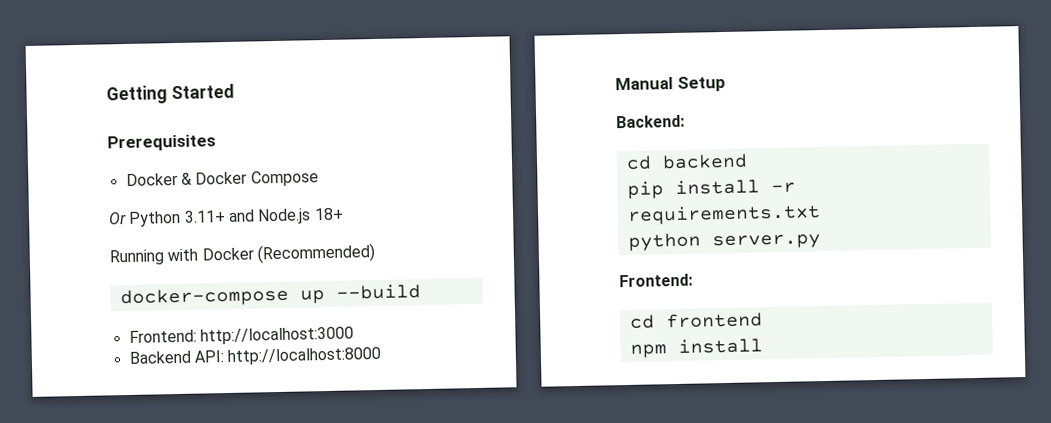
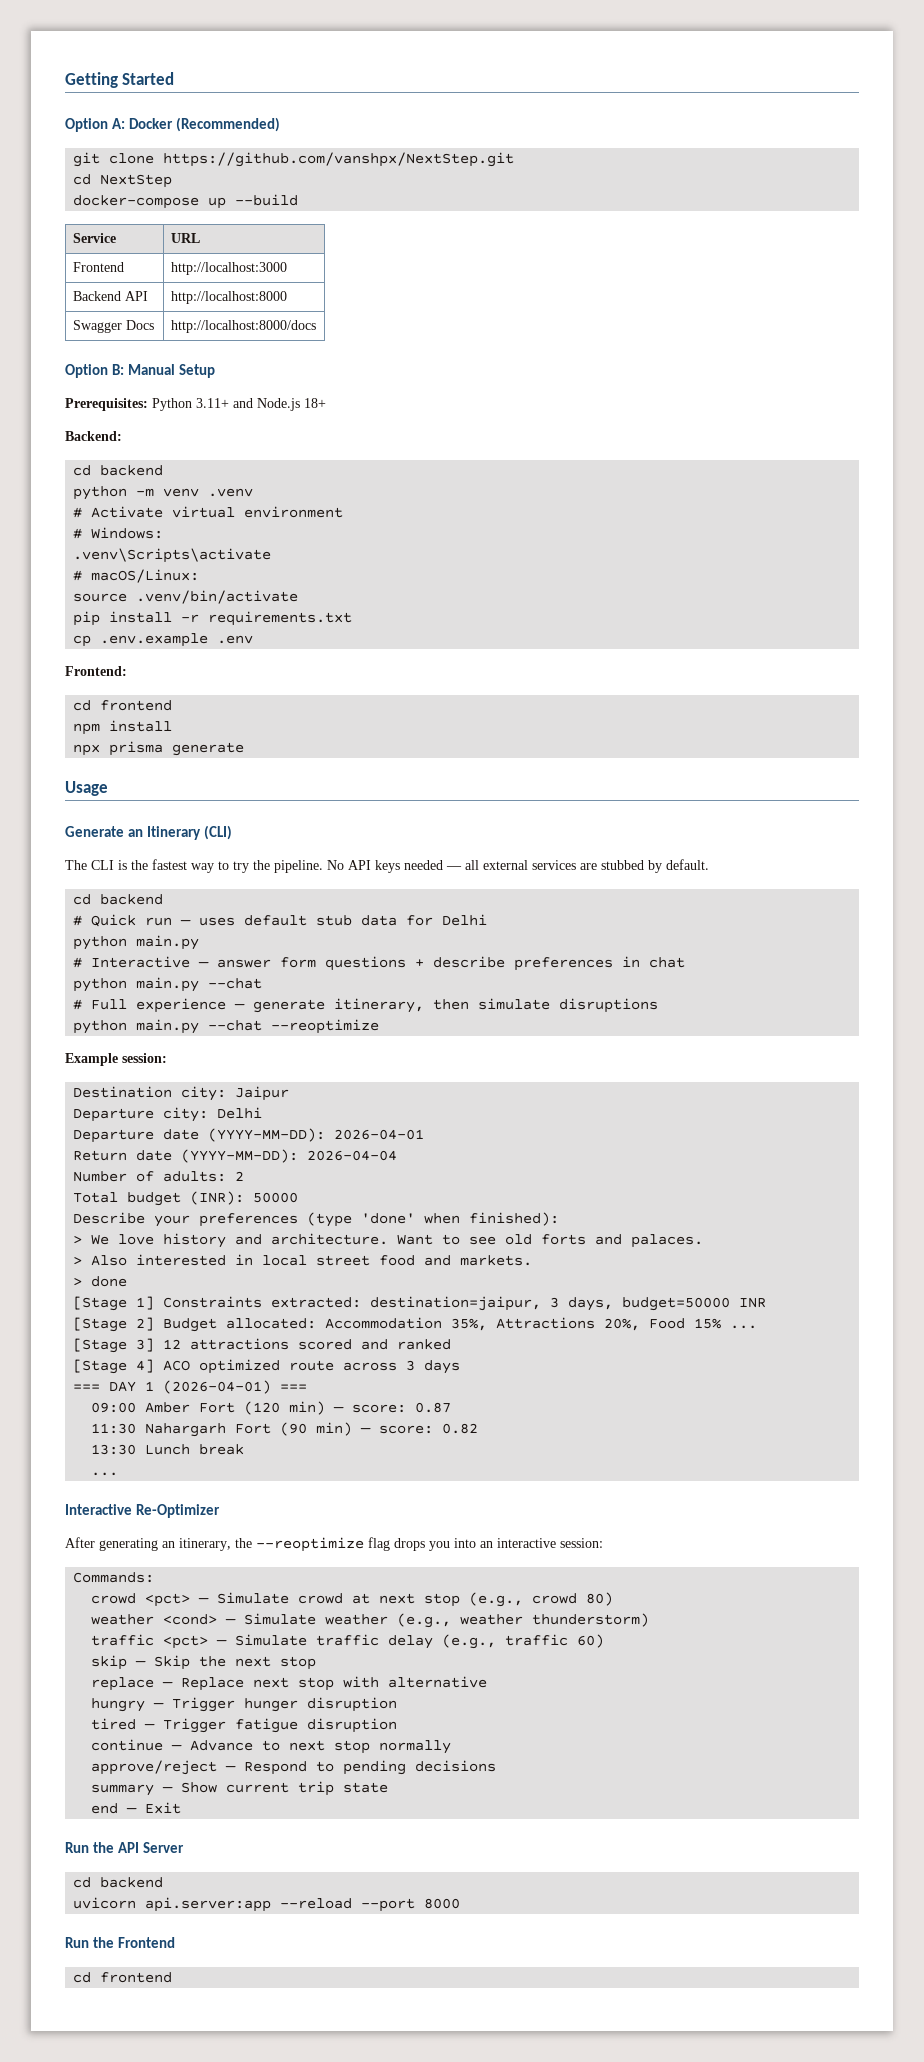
- Prerequisites
- Docker & Docker Compose
- Or Python 3.11+ and Node.js 18+
+ Option A: Docker (Recommended)
+ git clone https://github.com/vanshpx/NextStep.git
+ cd NextStep
+ docker-compose up --build
+ Service | URL
+ Frontend | http://localhost:3000
+ Backend API | http://localhost:8000
+ Swagger Docs | http://localhost:8000/docs
+ Option B: Manual Setup
+ Prerequisites: Python 3.11+ and Node.js 18+
- Running with Docker (Recommended)
- docker-compose up --build
- Frontend: http://localhost:3000
- Backend API: http://localhost:8000
- Manual Setup
  Backend:
  cd backend
+ python -m venv .venv
+ # Activate virtual environment
+ # Windows:
+ .venv\Scripts\activate
+ # macOS/Linux:
+ source .venv/bin/activate
- python server.py
+ cp .env.example .env
+ npx prisma generate
+ Usage
+ Generate an Itinerary (CLI)
+ The CLI is the fastest way to try the pipeline. No API keys needed — all external services are stubbed by default.
+ cd backend
+ # Quick run — uses default stub data for Delhi
+ python main.py
+ # Interactive — answer form questions + describe preferences in chat
+ python main.py --chat
+ # Full experience — generate itinerary, then simulate disruptions
+ python main.py --chat --reoptimize
+ Example session:
+ Destination city: Jaipur
+ Departure city: Delhi
+ Departure date (YYYY-MM-DD): 2026-04-01
+ Return date (YYYY-MM-DD): 2026-04-04
+ Number of adults: 2
+ Total budget (INR): 50000
+ Describe your preferences (type 'done' when finished):
+ > We love history and architecture. Want to see old forts and palaces.
+ > Also interested in local street food and markets.
+ > done
+ [Stage 1] Constraints extracted: destination=jaipur, 3 days, budget=50000 INR
+ [Stage 2] Budget allocated: Accommodation 35%, Attractions 20%, Food 15% ...
+ [Stage 3] 12 attractions scored and ranked
+ [Stage 4] ACO optimized route across 3 days
+ === DAY 1 (2026-04-01) ===
+ 09:00 Amber Fort (120 min) — score: 0.87
+ 11:30 Nahargarh Fort (90 min) — score: 0.82
+ 13:30 Lunch break
+ ...
+ Interactive Re-Optimizer
+ After generating an itinerary, the --reoptimize flag drops you into an interactive session:
+ Commands:
+ crowd <pct> — Simulate crowd at next stop (e.g., crowd 80)
+ weather <cond> — Simulate weather (e.g., weather thunderstorm)
+ traffic <pct> — Simulate traffic delay (e.g., traffic 60)
+ skip — Skip the next stop
+ replace — Replace next stop with alternative
+ hungry — Trigger hunger disruption
+ tired — Trigger fatigue disruption
+ continue — Advance to next stop normally
+ approve/reject — Respond to pending decisions
+ summary — Show current trip state
+ end — Exit
+ Run the API Server
+ cd backend
+ uvicorn api.server:app --reload --port 8000
+ Run the Frontend
+ cd frontend

